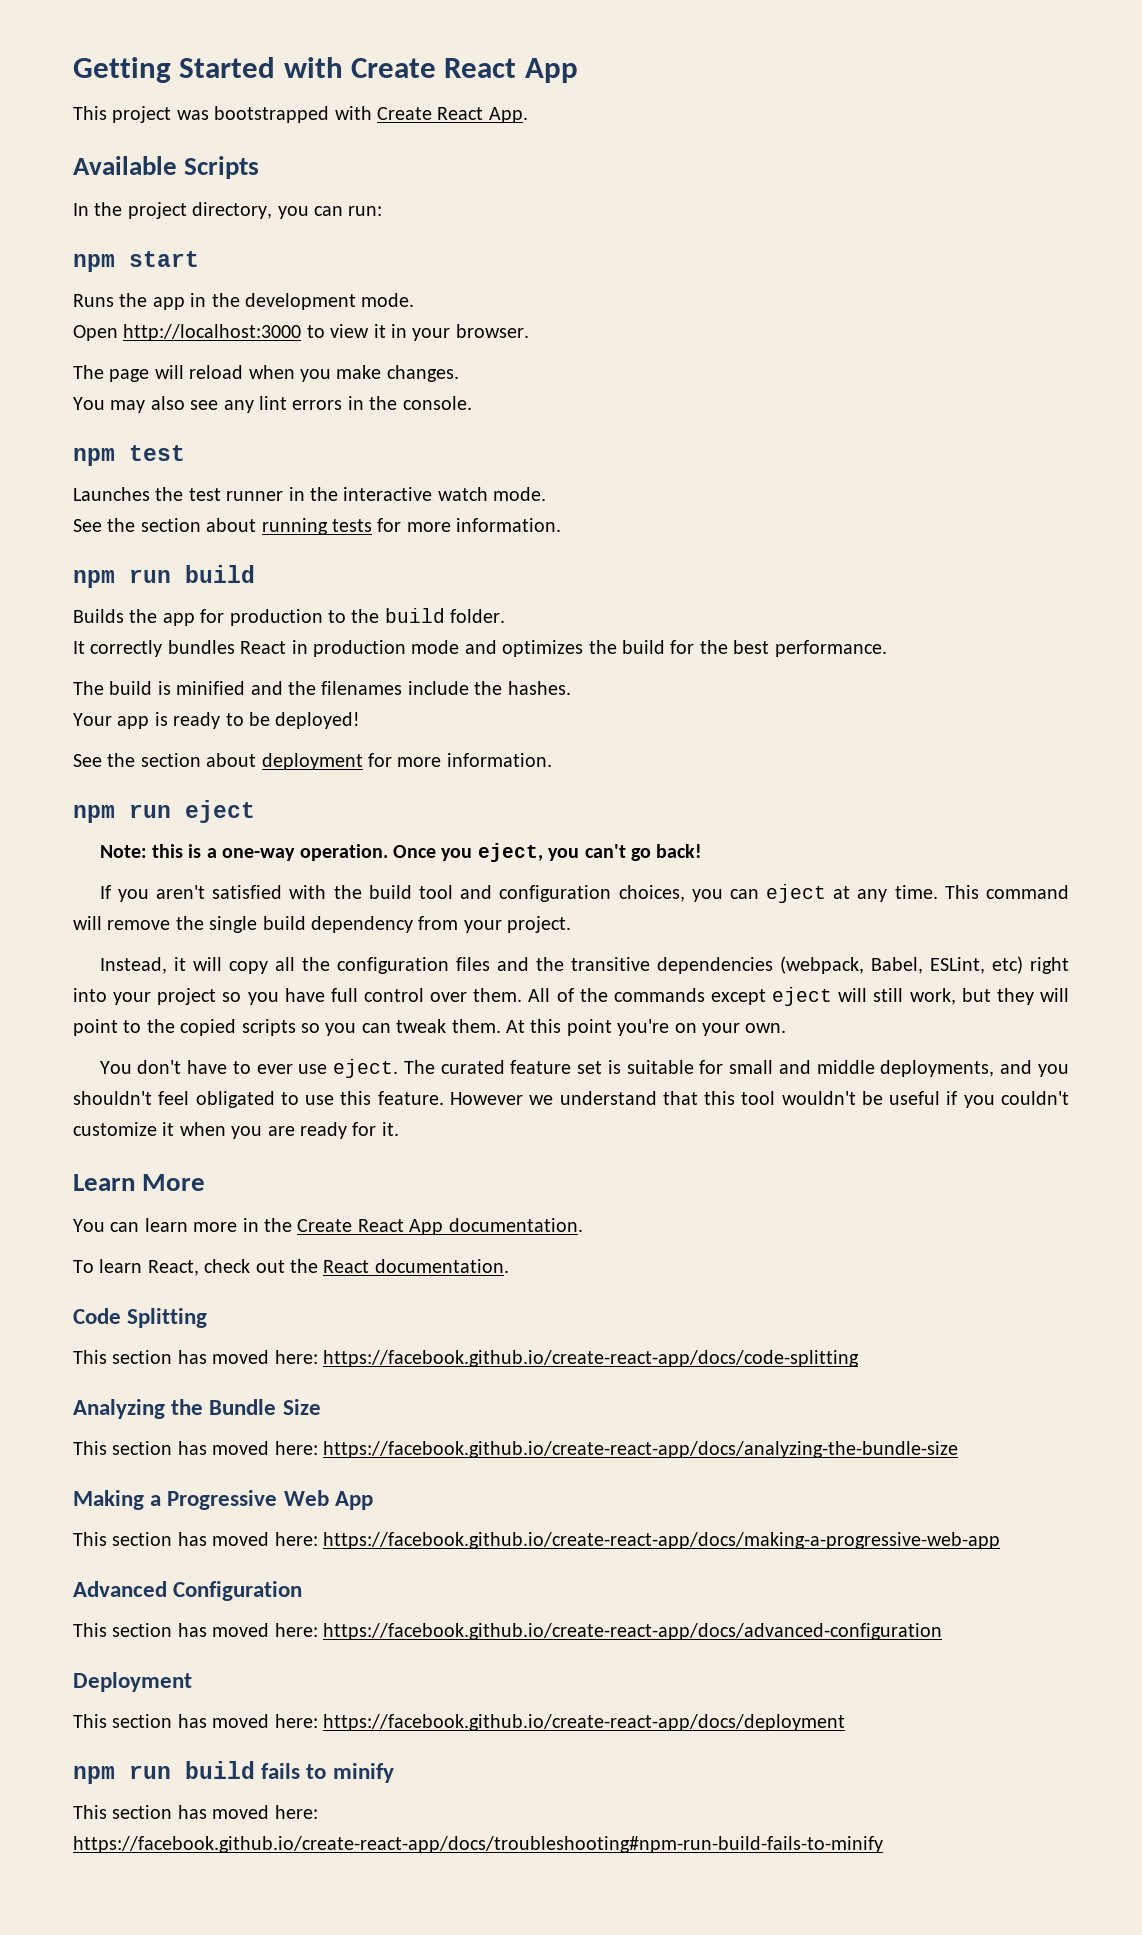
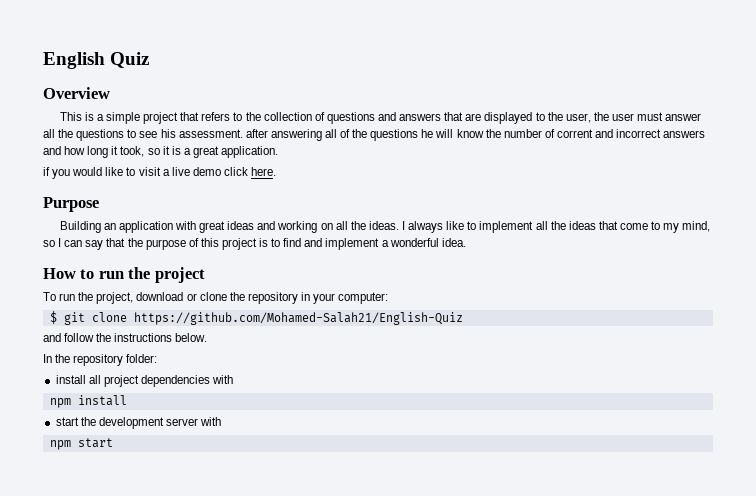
- Getting Started with Create React App
- This project was bootstrapped with Create React App.
- Available Scripts
- In the project directory, you can run:
+ English Quiz
+ Overview
+ This is a simple project that refers to the collection of questions and answers that are displayed to the user, the user must answer all the questions to see his assessment. after answering all of the questions he will know the number of corrent and incorrect answers and how long it took, so it is a great application.
+ if you would like to visit a live demo click here.
+ Purpose
+ Building an application with great ideas and working on all the ideas. I always like to implement all the ideas that come to my mind, so I can say that the purpose of this project is to find and implement a wonderful idea.
+ How to run the project
+ To run the project, download or clone the repository in your computer:
+ $ git clone https://github.com/Mohamed-Salah21/English-Quiz
+ and follow the instructions below.
+ In the repository folder:
+ install all project dependencies with
+ npm install
+ start the development server with
  npm start
- Runs the app in the development mode.
- Open http://localhost:3000 to view it in your browser.
- The page will reload when you make changes.
- You may also see any lint errors in the console.
- npm test
- Launches the test runner in the interactive watch mode.
- See the section about running tests for more information.
- npm run build
- Builds the app for production to the build folder.
- It correctly bundles React in production mode and optimizes the build for the best performance.
- The build is minified and the filenames include the hashes.
- Your app is ready to be deployed!
- See the section about deployment for more information.
- npm run eject
- Note: this is a one-way operation. Once you eject, you can't go back!
- If you aren't satisfied with the build tool and configuration choices, you can eject at any time. This command will remove the single build dependency from your project.
- Instead, it will copy all the configuration files and the transitive dependencies (webpack, Babel, ESLint, etc) right into your project so you have full control over them. All of the commands except eject will still work, but they will point to the copied scripts so you can tweak them. At this point you're on your own.
- You don't have to ever use eject. The curated feature set is suitable for small and middle deployments, and you shouldn't feel obligated to use this feature. However we understand that this tool wouldn't be useful if you couldn't customize it when you are ready for it.
- Learn More
- You can learn more in the Create React App documentation.
- To learn React, check out the React documentation.
- Code Splitting
- This section has moved here: https://facebook.github.io/create-react-app/docs/code-splitting
- Analyzing the Bundle Size
- This section has moved here: https://facebook.github.io/create-react-app/docs/analyzing-the-bundle-size
- Making a Progressive Web App
- This section has moved here: https://facebook.github.io/create-react-app/docs/making-a-progressive-web-app
- Advanced Configuration
- This section has moved here: https://facebook.github.io/create-react-app/docs/advanced-configuration
- Deployment
- This section has moved here: https://facebook.github.io/create-react-app/docs/deployment
- npm run build fails to minify
- This section has moved here: https://facebook.github.io/create-react-app/docs/troubleshooting#npm-run-build-fails-to-minify

